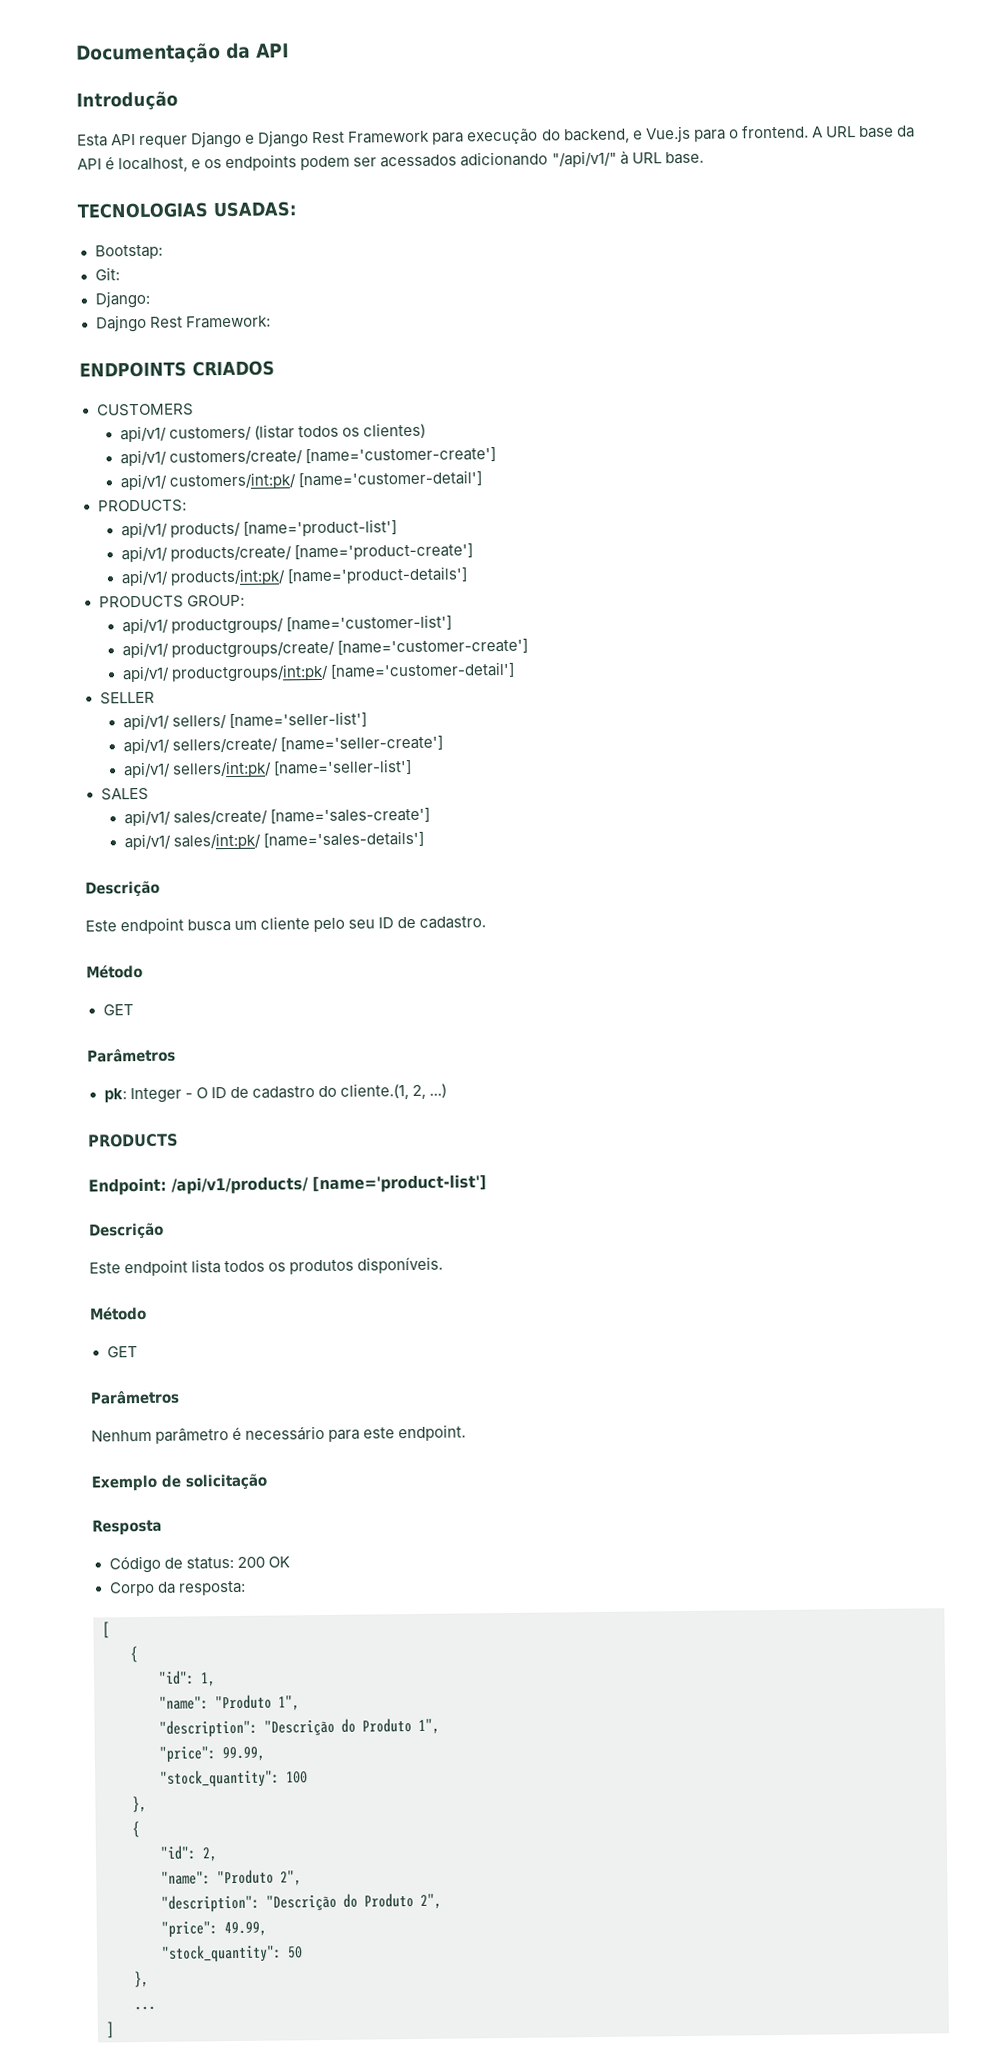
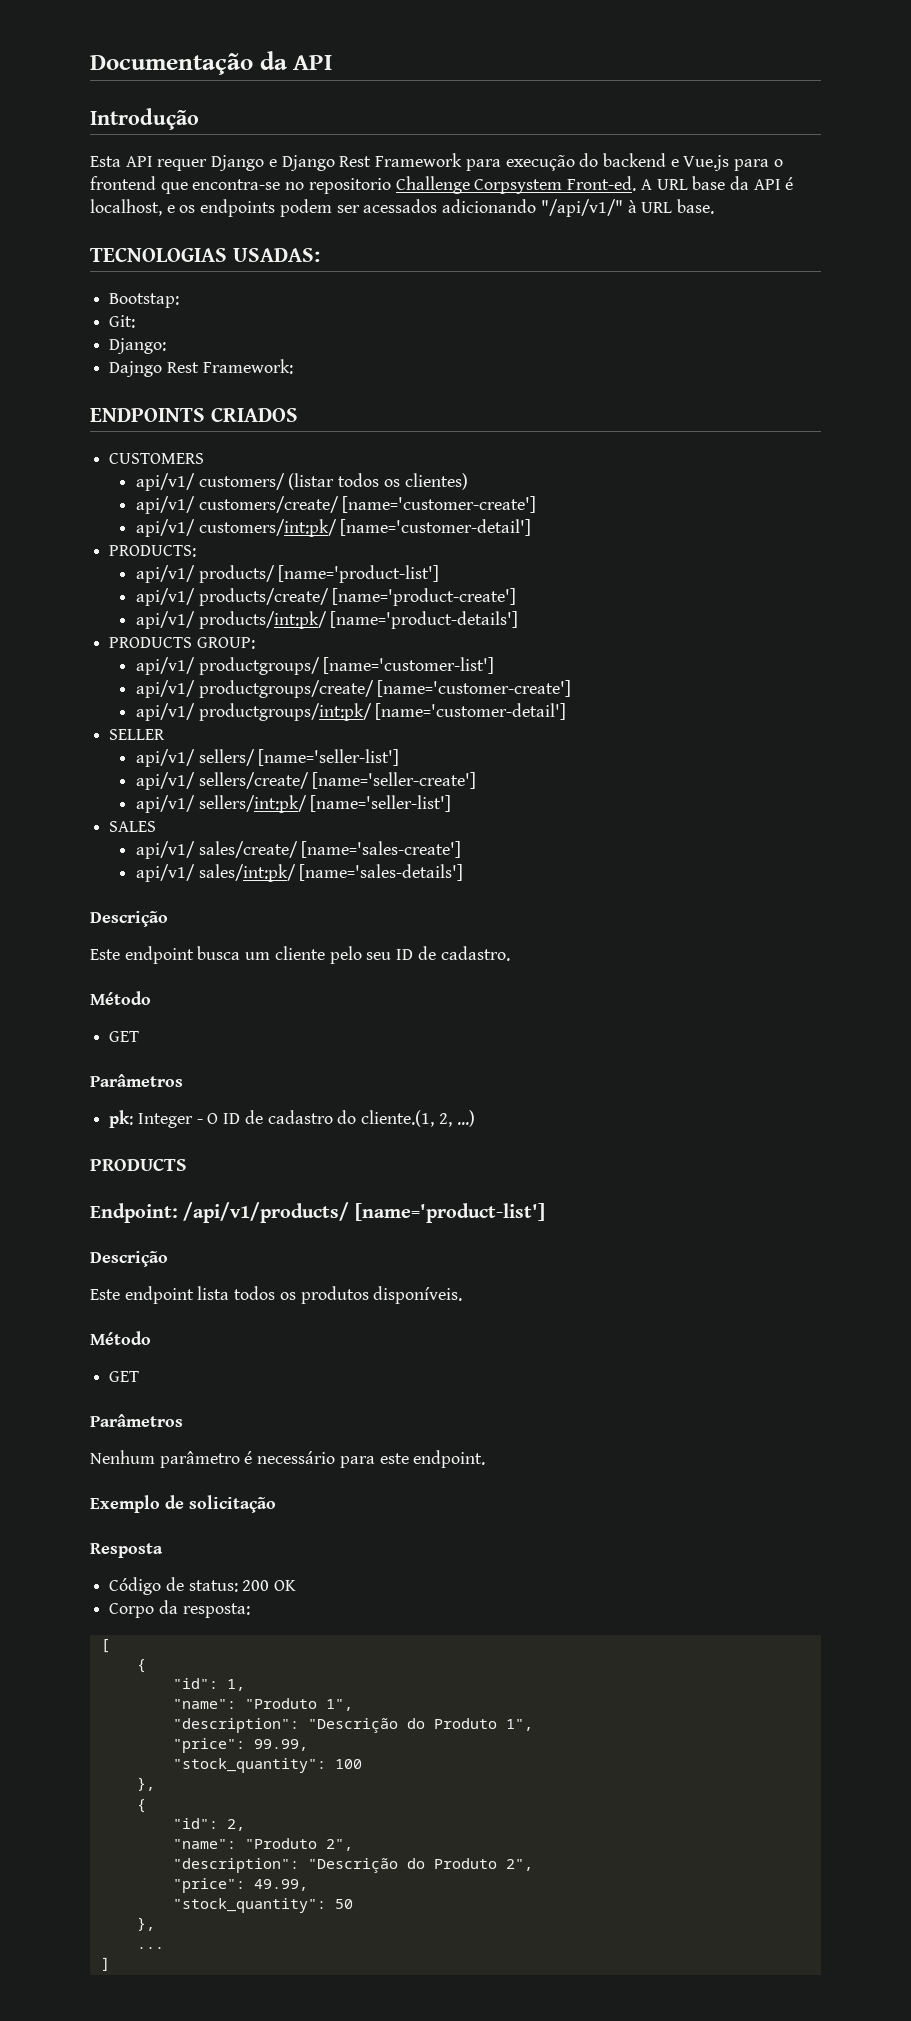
- Esta API requer Django e Django Rest Framework para execução do backend, e Vue.js para o frontend.
+ Esta API requer Django e Django Rest Framework para execução do backend e Vue.js para o frontend que encontra-se no repositorio Challenge Corpsystem Front-ed.

